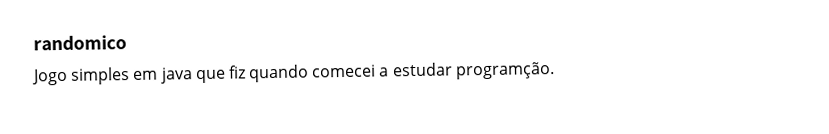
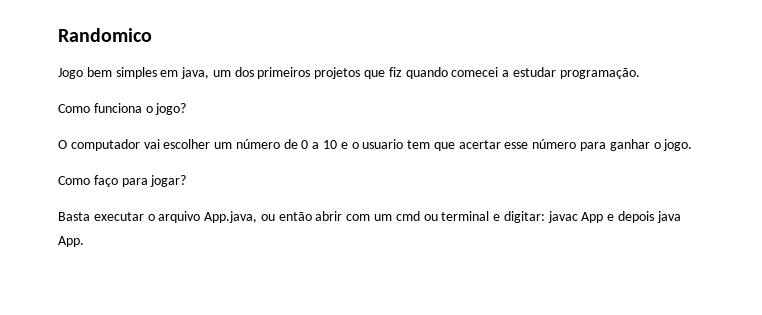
- randomico
+ Randomico
- Jogo simples em java que fiz quando comecei a estudar programção.
+ Jogo bem simples em java, um dos primeiros projetos que fiz quando comecei a estudar programação.
+ Como funciona o jogo?
+ O computador vai escolher um número de 0 a 10 e o usuario tem que acertar esse número para ganhar o jogo.
+ Como faço para jogar?
+ Basta executar o arquivo App.java, ou então abrir com um cmd ou terminal e digitar: javac App e depois java App.

